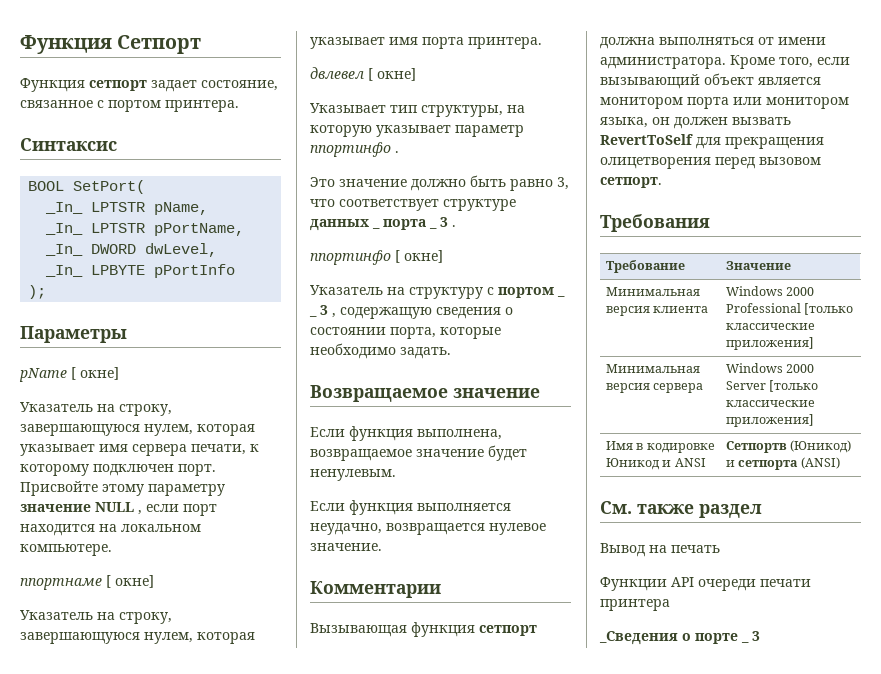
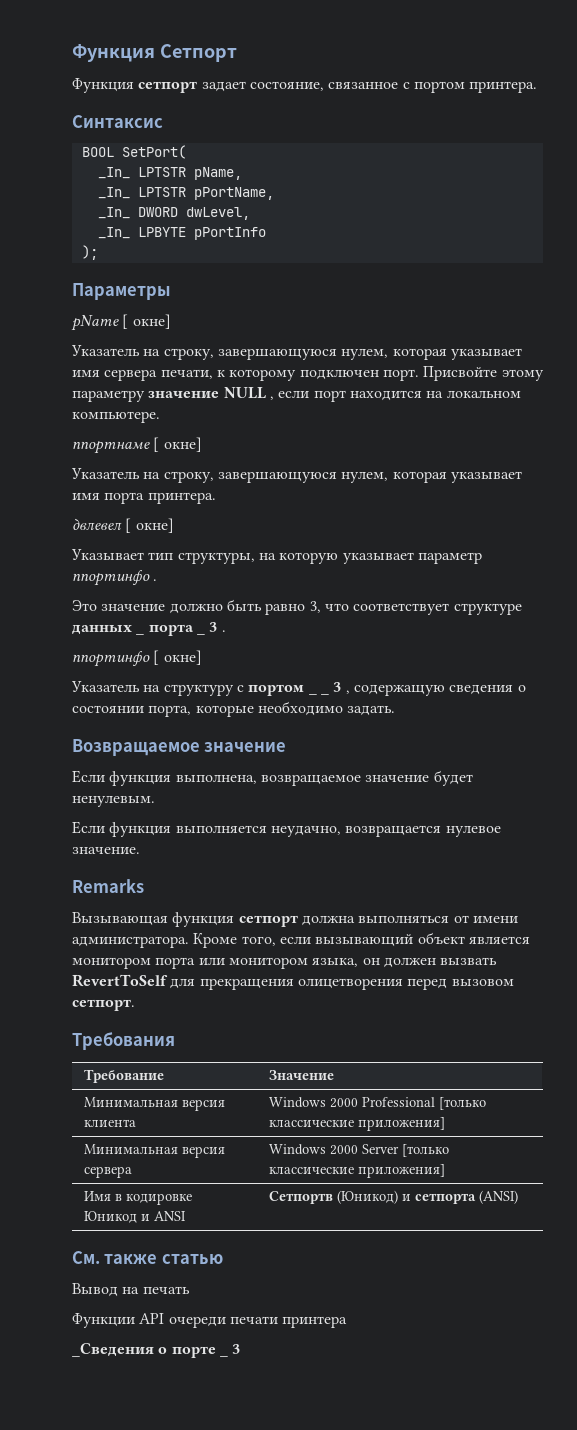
- Комментарии
+ Remarks
- См. также раздел
+ См. также статью

